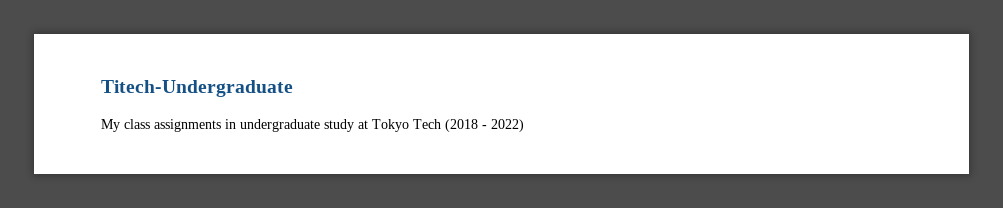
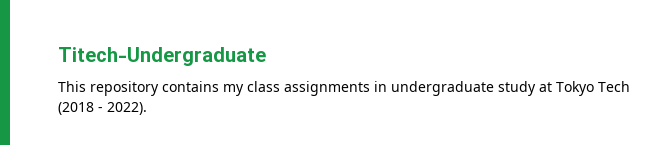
- My class assignments in undergraduate study at Tokyo Tech (2018 - 2022)
+ This repository contains my class assignments in undergraduate study at Tokyo Tech (2018 - 2022).

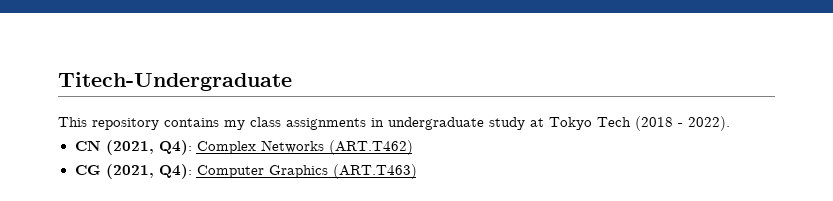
+ CN (2021, Q4): Complex Networks (ART.T462)
+ CG (2021, Q4): Computer Graphics (ART.T463)

